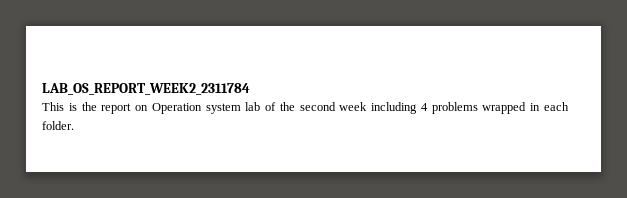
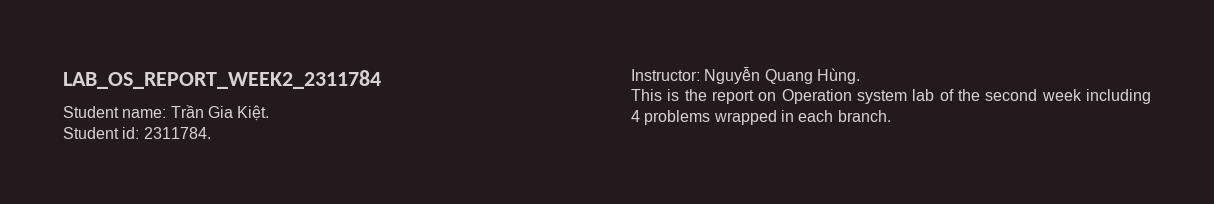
+ Student name: Trần Gia Kiệt.
+ Student id: 2311784.
+ Instructor: Nguyễn Quang Hùng.
- This is the report on Operation system lab of the second week including 4 problems wrapped in each folder.
+ This is the report on Operation system lab of the second week including 4 problems wrapped in each branch.

